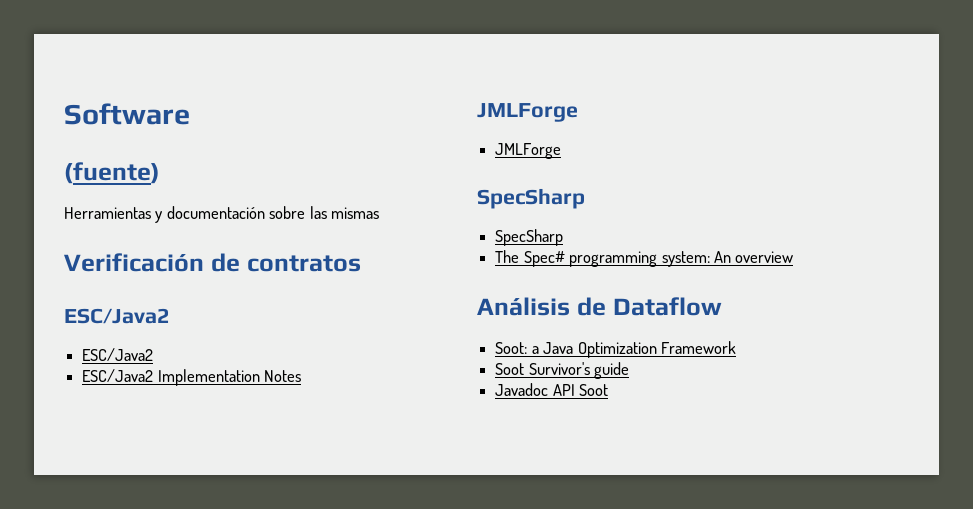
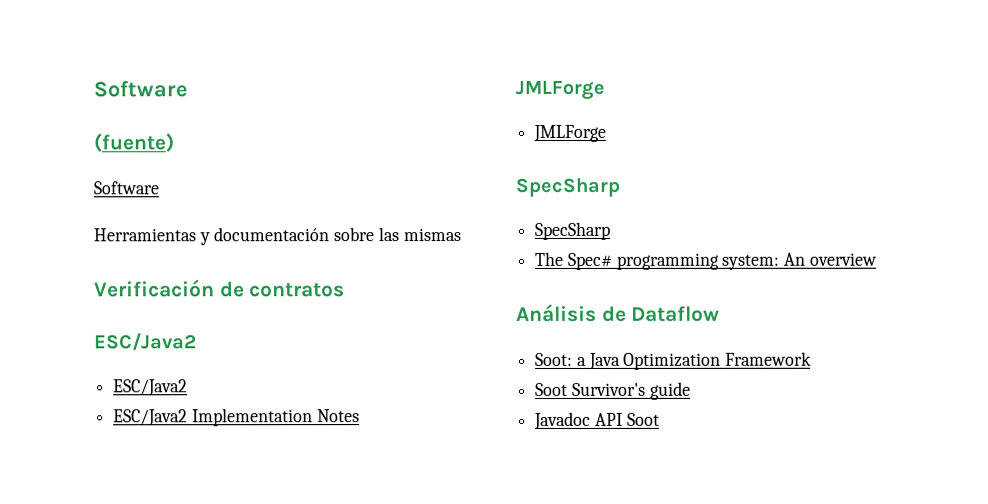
  (fuente)
+ Software

